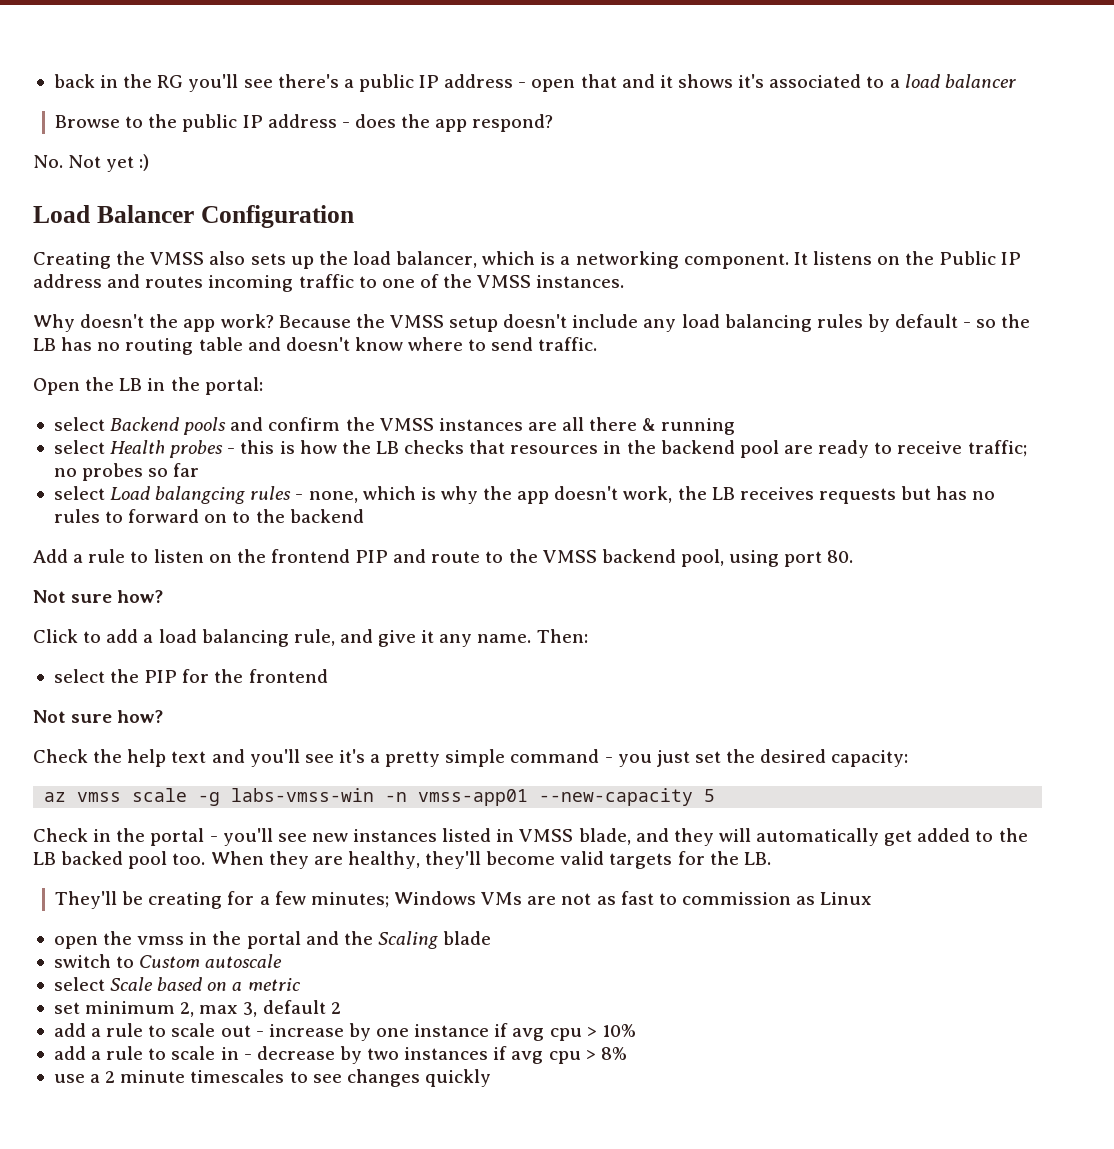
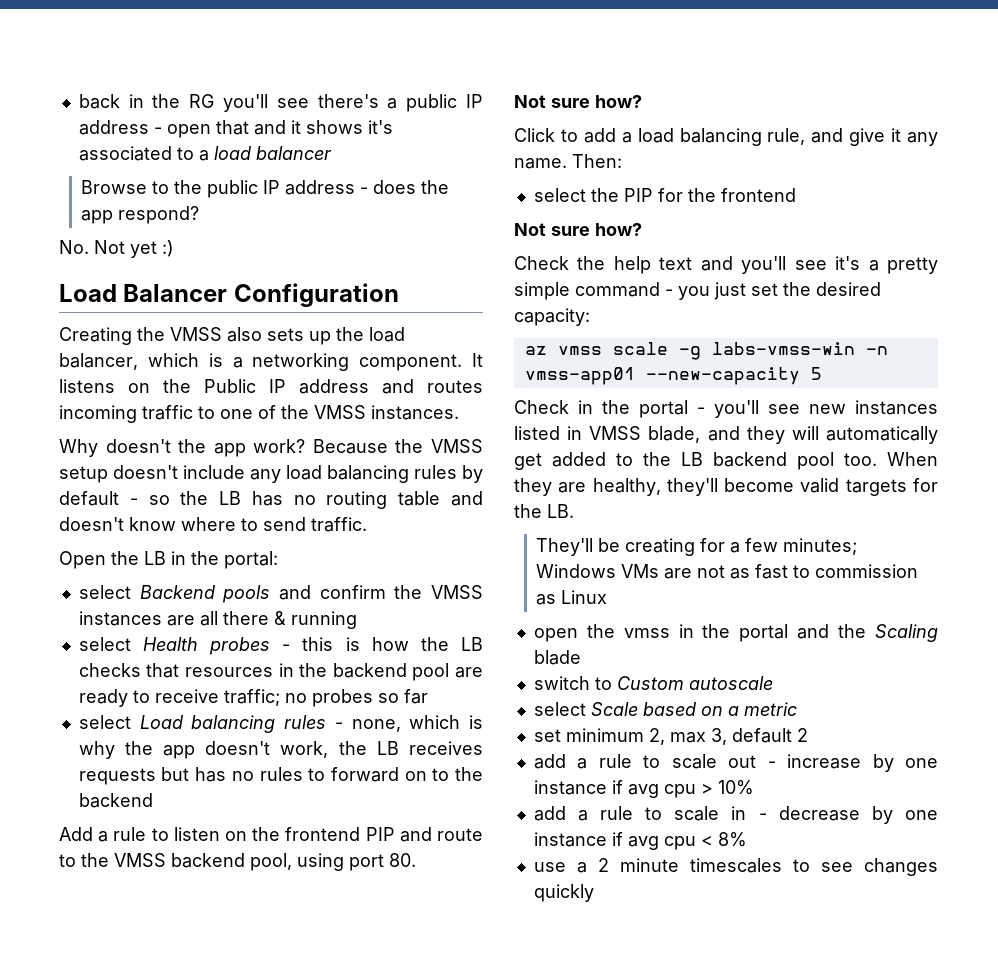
- select Load balangcing rules - none, which is why the app doesn't work, the LB receives requests but has no rules to forward on to the backend
+ select Load balancing rules - none, which is why the app doesn't work, the LB receives requests but has no rules to forward on to the backend
- Check in the portal - you'll see new instances listed in VMSS blade, and they will automatically get added to the LB backed pool too.
+ Check in the portal - you'll see new instances listed in VMSS blade, and they will automatically get added to the LB backend pool too.
- add a rule to scale in - decrease by two instances if avg cpu > 8%
+ add a rule to scale in - decrease by one instance if avg cpu < 8%

